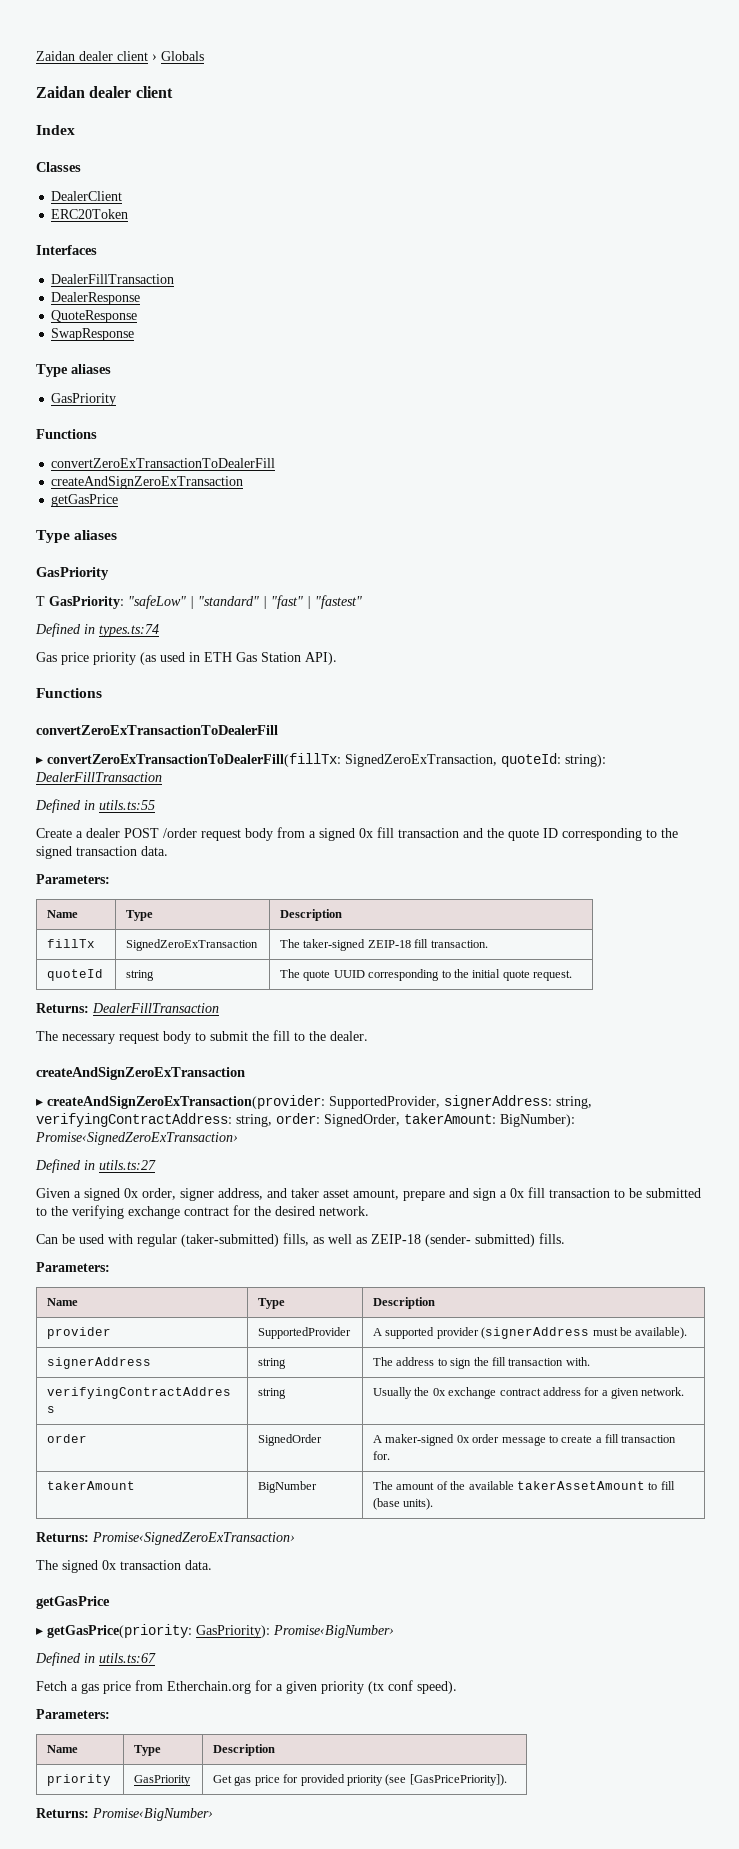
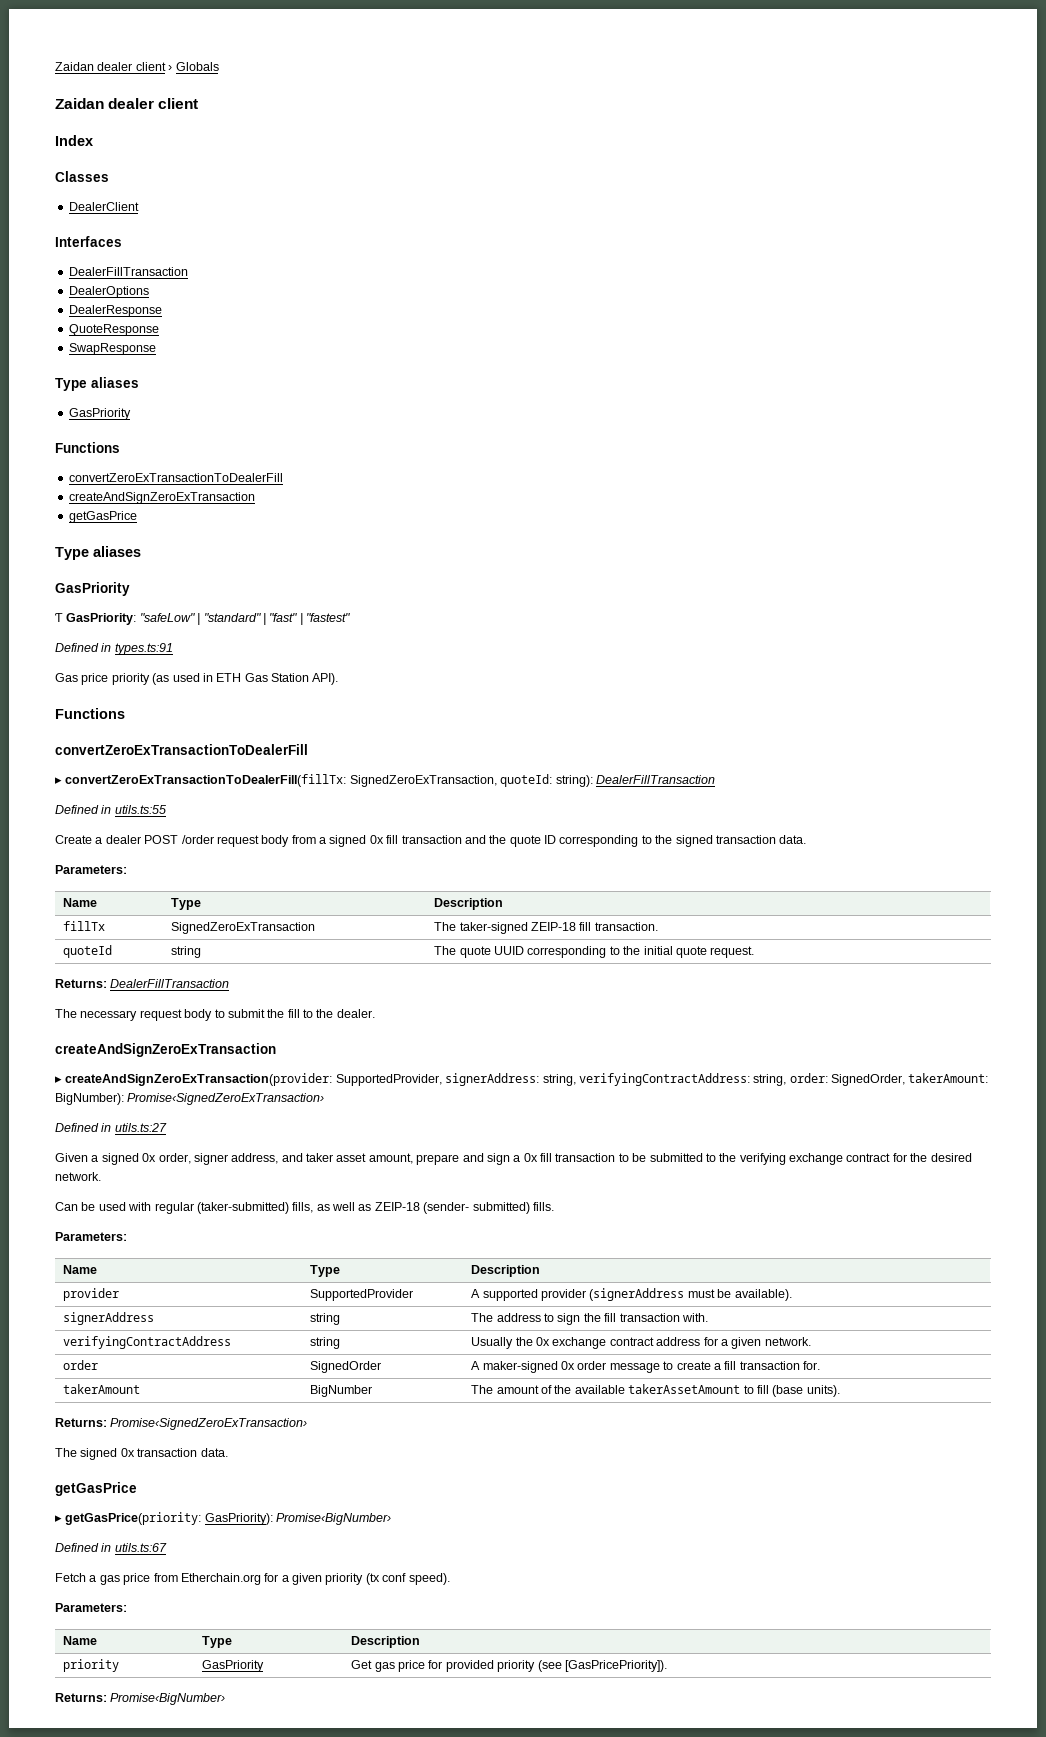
- ERC20Token
+ DealerOptions
- Defined in types.ts:74
+ Defined in types.ts:91

